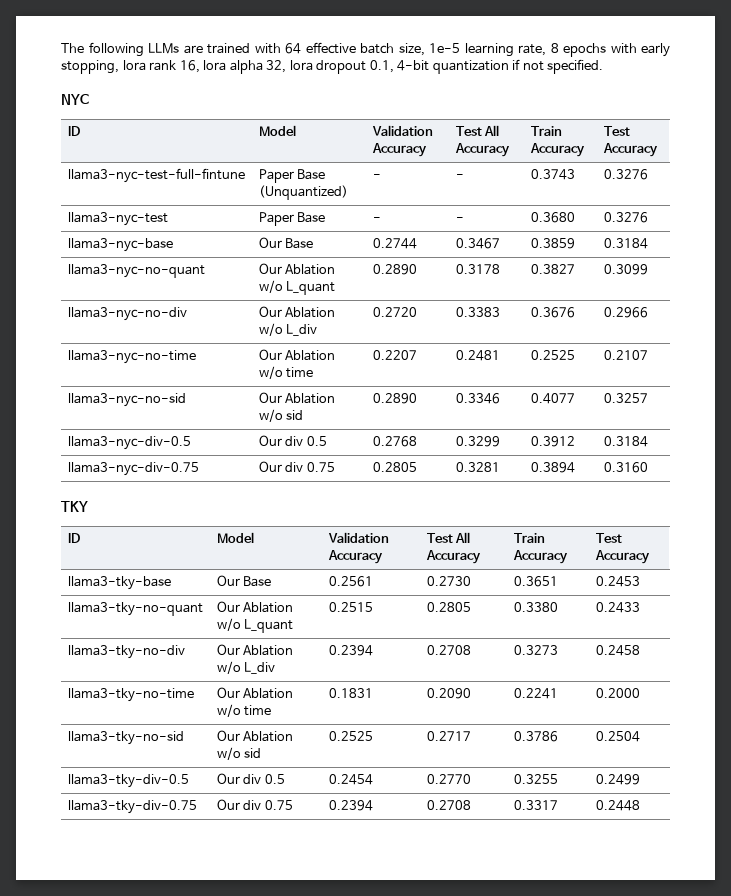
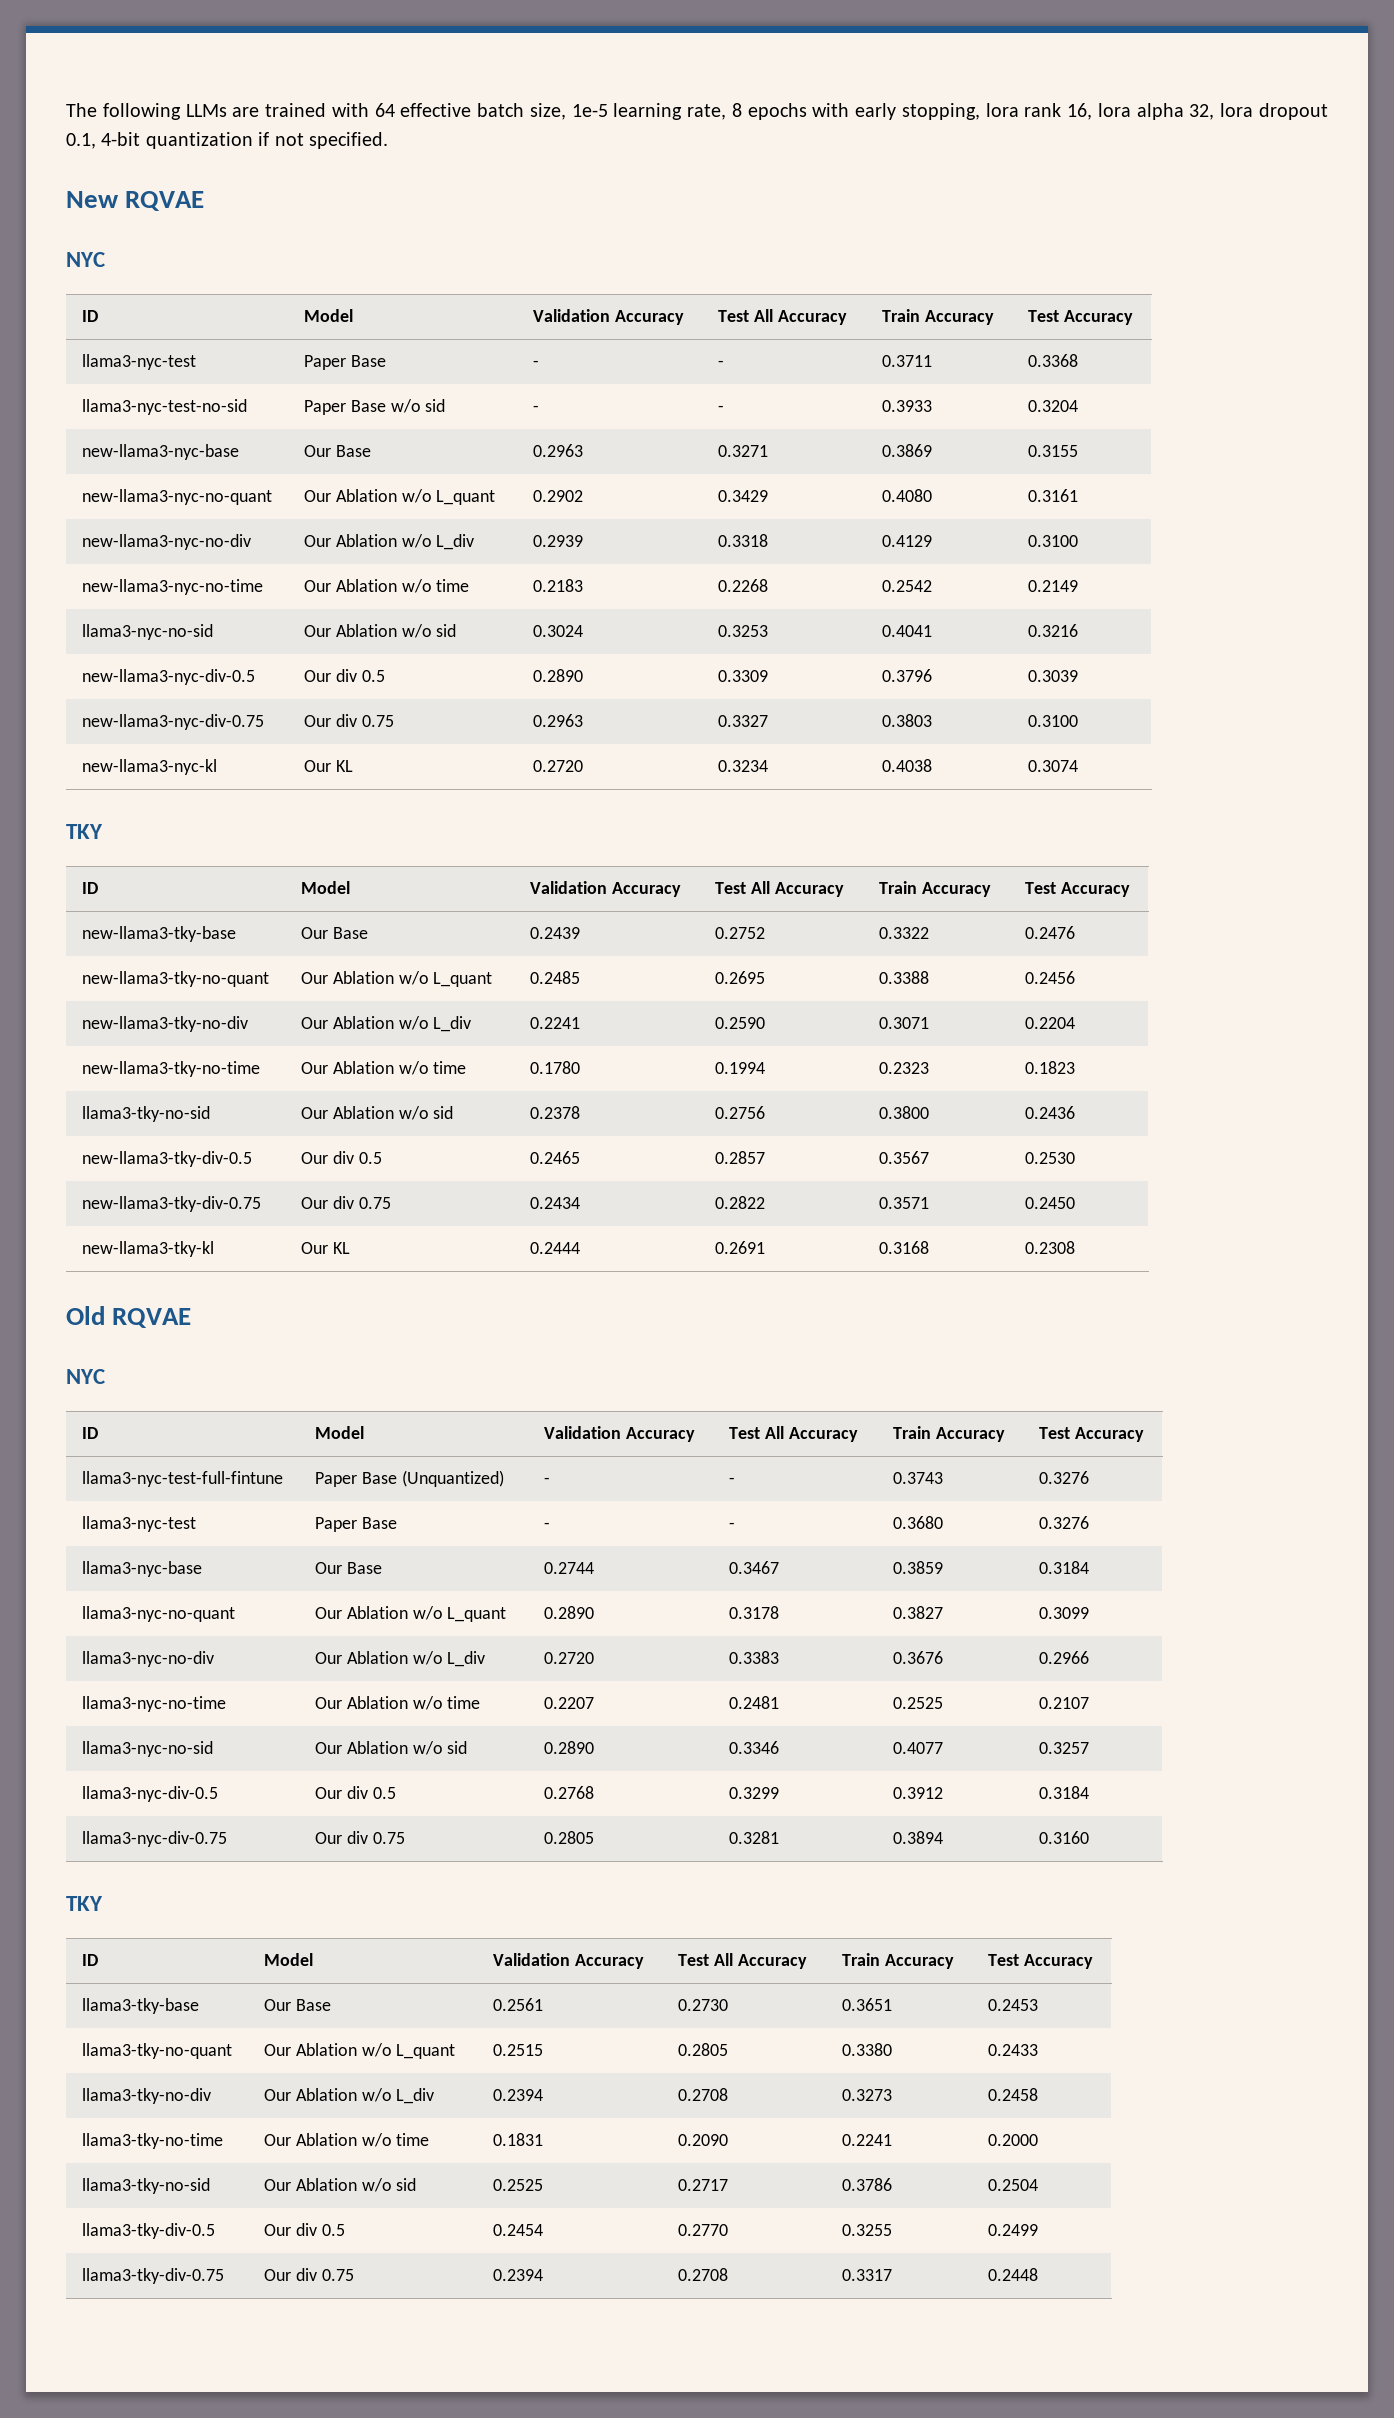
+ New RQVAE
+ NYC
+ ID | Model | Validation Accuracy | Test All Accuracy | Train Accuracy | Test Accuracy
+ llama3-nyc-test | Paper Base | - | - | 0.3711 | 0.3368
+ llama3-nyc-test-no-sid | Paper Base w/o sid | - | - | 0.3933 | 0.3204
+ new-llama3-nyc-base | Our Base | 0.2963 | 0.3271 | 0.3869 | 0.3155
+ new-llama3-nyc-no-quant | Our Ablation w/o L_quant | 0.2902 | 0.3429 | 0.4080 | 0.3161
+ new-llama3-nyc-no-div | Our Ablation w/o L_div | 0.2939 | 0.3318 | 0.4129 | 0.3100
+ new-llama3-nyc-no-time | Our Ablation w/o time | 0.2183 | 0.2268 | 0.2542 | 0.2149
+ llama3-nyc-no-sid | Our Ablation w/o sid | 0.3024 | 0.3253 | 0.4041 | 0.3216
+ new-llama3-nyc-div-0.5 | Our div 0.5 | 0.2890 | 0.3309 | 0.3796 | 0.3039
+ new-llama3-nyc-div-0.75 | Our div 0.75 | 0.2963 | 0.3327 | 0.3803 | 0.3100
+ new-llama3-nyc-kl | Our KL | 0.2720 | 0.3234 | 0.4038 | 0.3074
+ TKY
+ ID | Model | Validation Accuracy | Test All Accuracy | Train Accuracy | Test Accuracy
+ new-llama3-tky-base | Our Base | 0.2439 | 0.2752 | 0.3322 | 0.2476
+ new-llama3-tky-no-quant | Our Ablation w/o L_quant | 0.2485 | 0.2695 | 0.3388 | 0.2456
+ new-llama3-tky-no-div | Our Ablation w/o L_div | 0.2241 | 0.2590 | 0.3071 | 0.2204
+ new-llama3-tky-no-time | Our Ablation w/o time | 0.1780 | 0.1994 | 0.2323 | 0.1823
+ llama3-tky-no-sid | Our Ablation w/o sid | 0.2378 | 0.2756 | 0.3800 | 0.2436
+ new-llama3-tky-div-0.5 | Our div 0.5 | 0.2465 | 0.2857 | 0.3567 | 0.2530
+ new-llama3-tky-div-0.75 | Our div 0.75 | 0.2434 | 0.2822 | 0.3571 | 0.2450
+ new-llama3-tky-kl | Our KL | 0.2444 | 0.2691 | 0.3168 | 0.2308
+ Old RQVAE

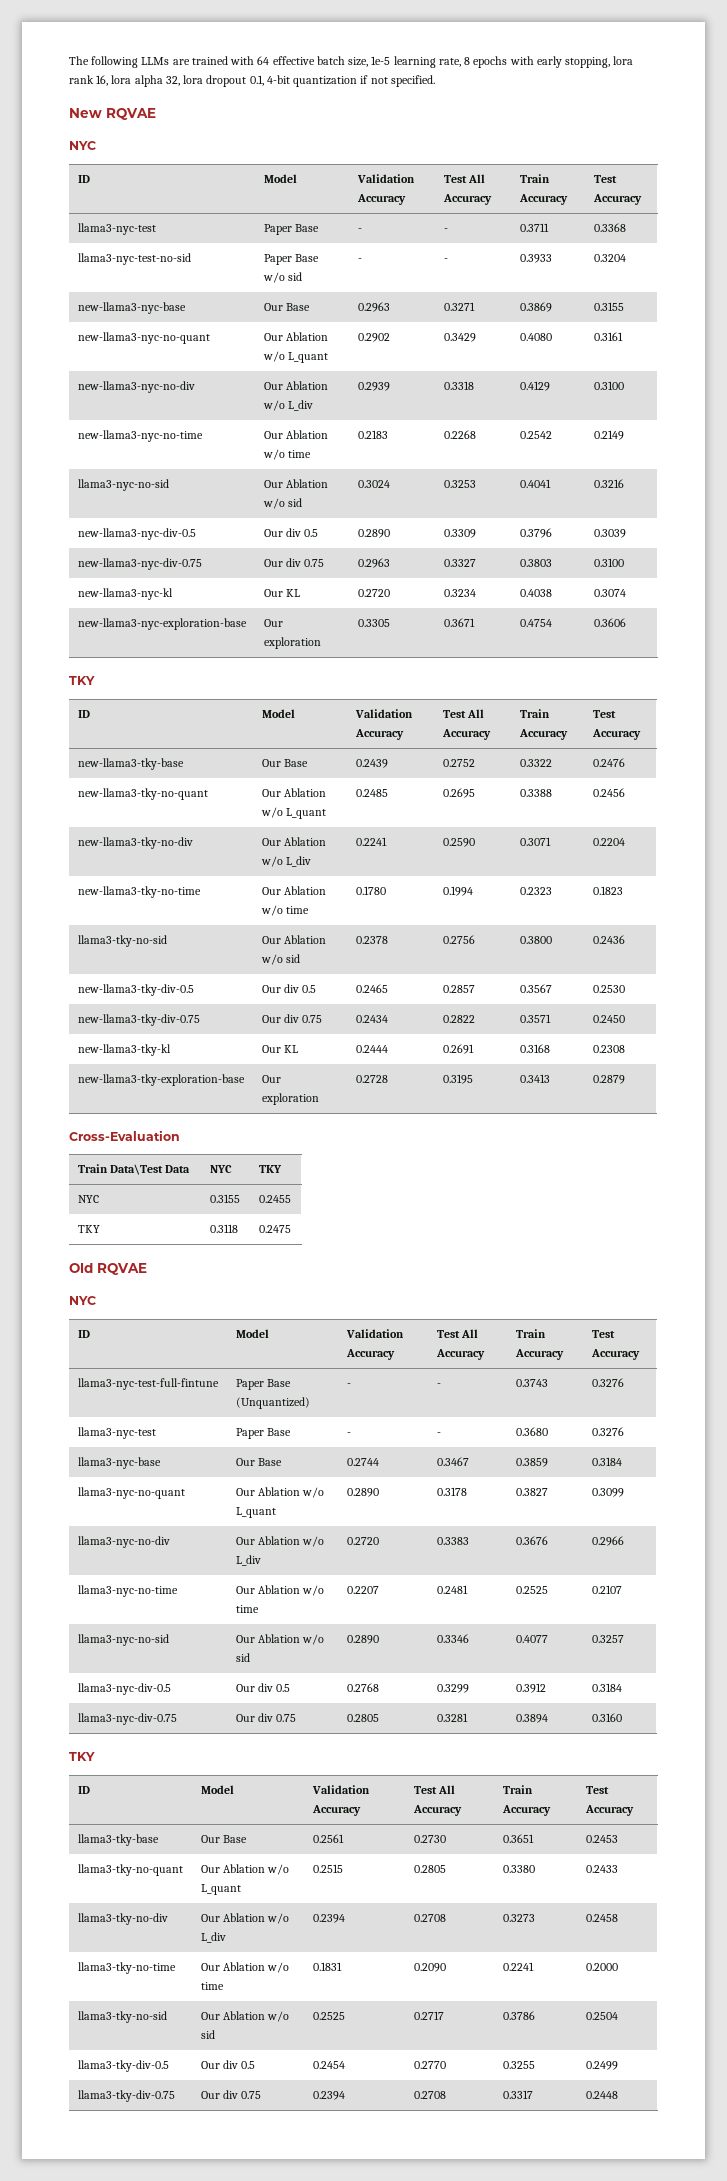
+ new-llama3-nyc-exploration-base | Our exploration | 0.3305 | 0.3671 | 0.4754 | 0.3606
+ new-llama3-tky-exploration-base | Our exploration | 0.2728 | 0.3195 | 0.3413 | 0.2879
+ Cross-Evaluation
+ Train Data\Test Data | NYC | TKY
+ NYC | 0.3155 | 0.2455
+ TKY | 0.3118 | 0.2475

